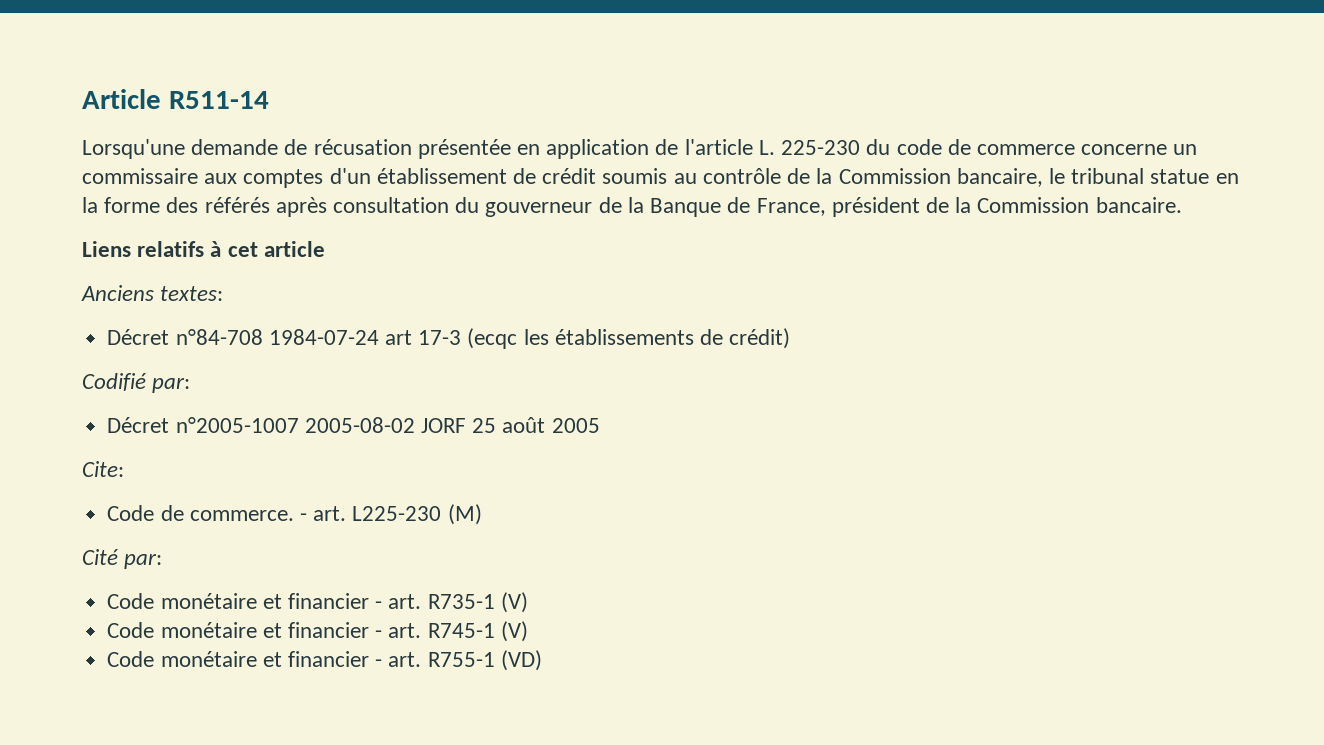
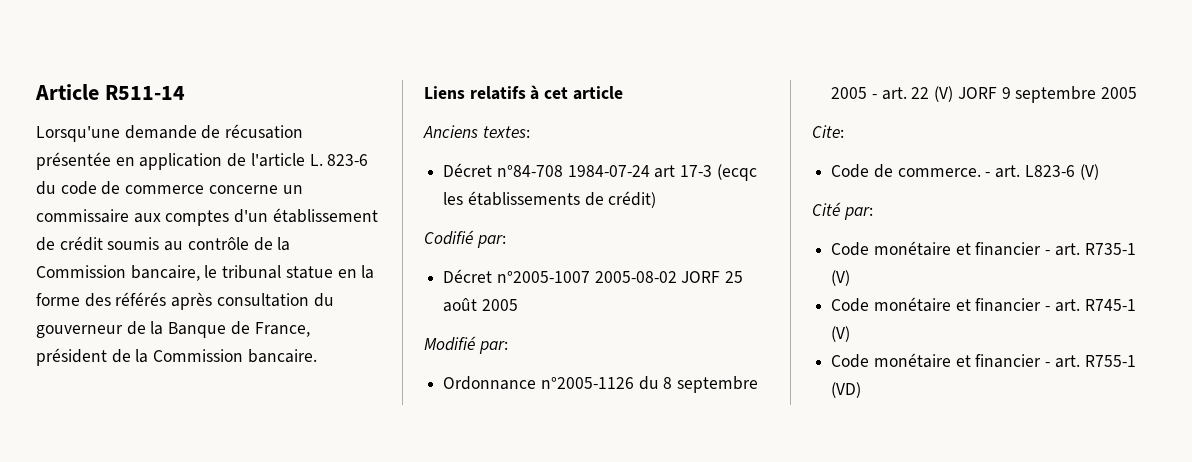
- Lorsqu'une demande de récusation présentée en application de l'article L. 225-230 du code de commerce concerne un commissaire aux comptes d'un établissement de crédit soumis au contrôle de la Commission bancaire, le tribunal statue en la forme des référés après consultation du gouverneur de la Banque de France, président de la Commission bancaire.
+ Lorsqu'une demande de récusation présentée en application de l'article L. 823-6 du code de commerce concerne un commissaire aux comptes d'un établissement de crédit soumis au contrôle de la Commission bancaire, le tribunal statue en la forme des référés après consultation du gouverneur de la Banque de France, président de la Commission bancaire.
+ Modifié par:
+ Ordonnance n°2005-1126 du 8 septembre 2005 - art. 22 (V) JORF 9 septembre 2005
- - art. L225-230 (M)
+ - art. L823-6 (V)

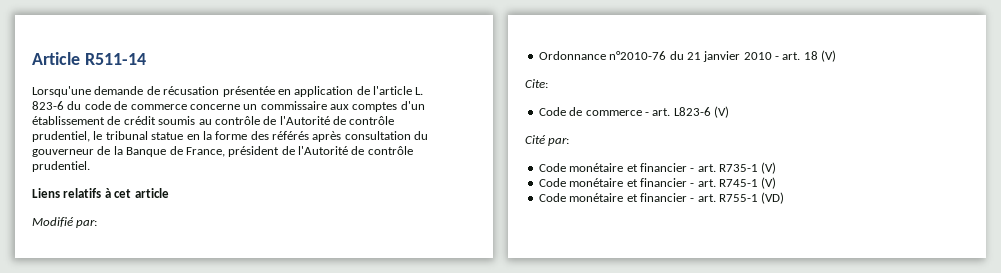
- Lorsqu'une demande de récusation présentée en application de l'article L. 823-6 du code de commerce concerne un commissaire aux comptes d'un établissement de crédit soumis au contrôle de la Commission bancaire, le tribunal statue en la forme des référés après consultation du gouverneur de la Banque de France, président de la Commission bancaire.
+ Lorsqu'une demande de récusation présentée en application de l'article L. 823-6 du code de commerce concerne un commissaire aux comptes d'un établissement de crédit soumis au contrôle de l'Autorité de contrôle prudentiel, le tribunal statue en la forme des référés après consultation du gouverneur de la Banque de France, président de l'Autorité de contrôle prudentiel.
- Anciens textes:
- Décret n°84-708 1984-07-24 art 17-3 (ecqc les établissements de crédit)
- Codifié par:
- Décret n°2005-1007 2005-08-02 JORF 25 août 2005
  Modifié par:
- Ordonnance n°2005-1126 du 8 septembre 2005 - art. 22 (V) JORF 9 septembre 2005
+ Ordonnance n°2010-76 du 21 janvier 2010 - art. 18 (V)
- Code de commerce. - art. L823-6 (V)
+ Code de commerce - art. L823-6 (V)

